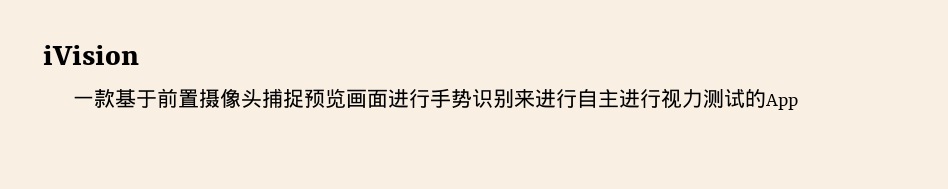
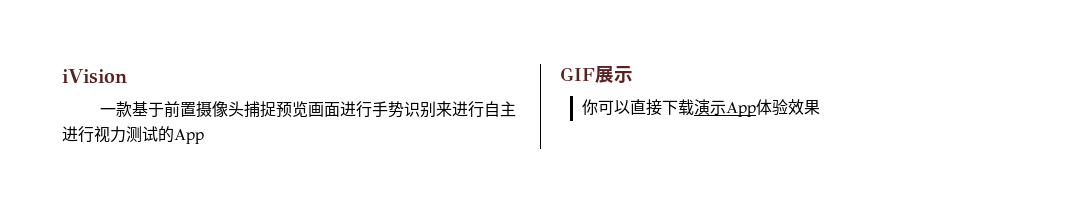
+ GIF展示
+ 你可以直接下载演示App体验效果

